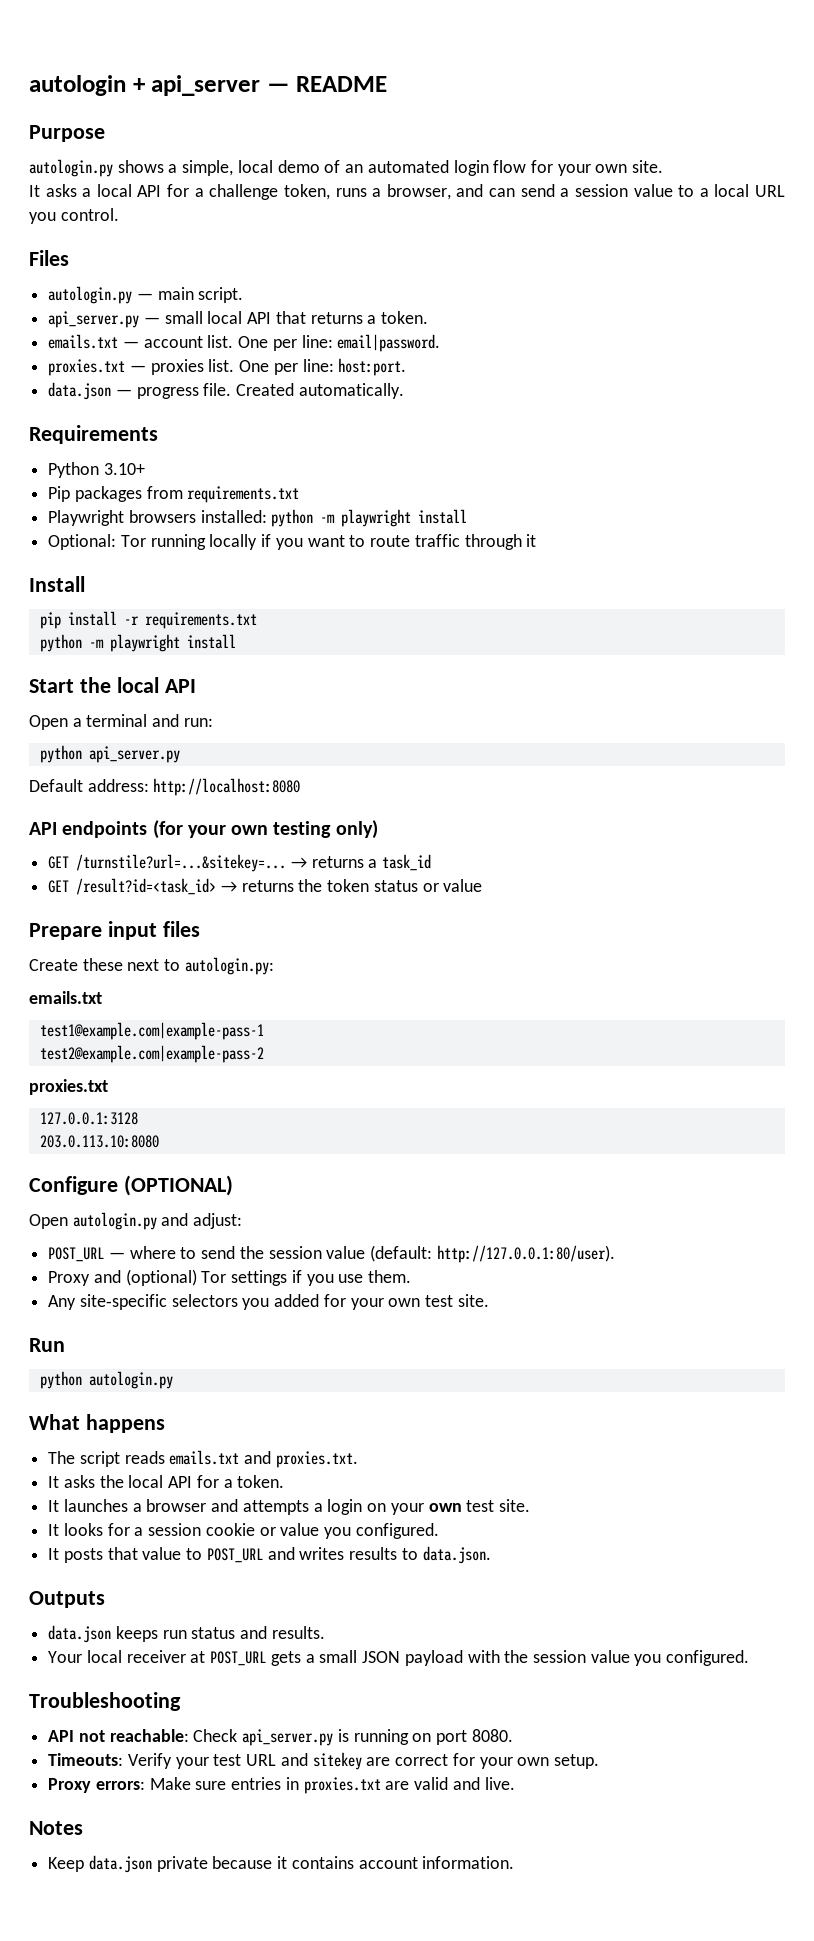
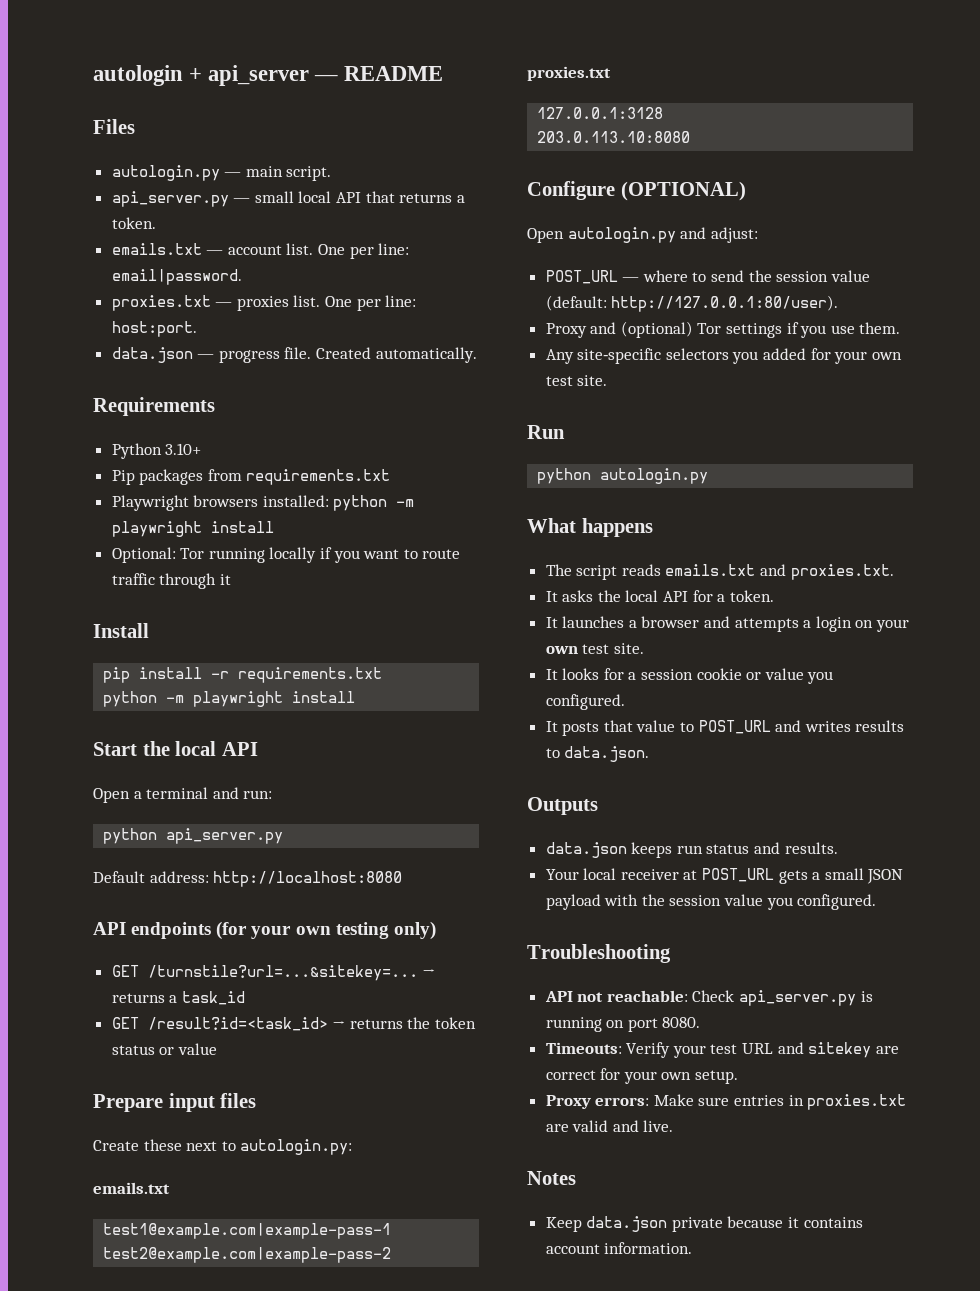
- Purpose
- autologin.py shows a simple, local demo of an automated login flow for your own site.
- It asks a local API for a challenge token, runs a browser, and can send a session value to a local URL you control.

